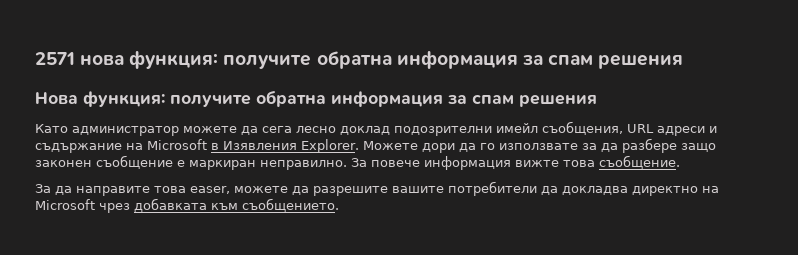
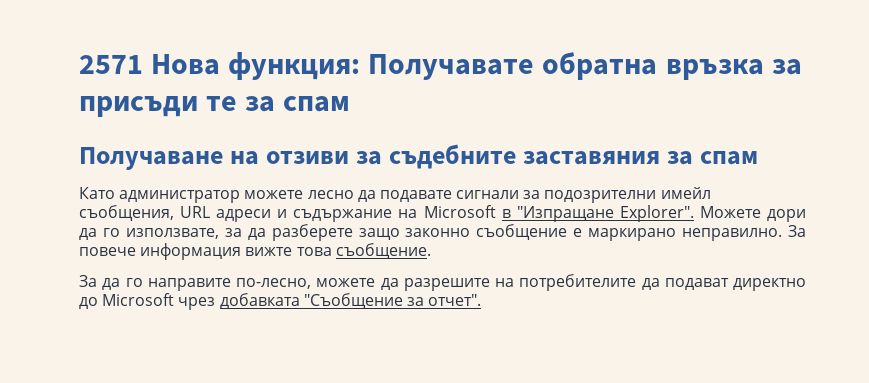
- 2571 нова функция: получите обратна информация за спам решения
- Нова функция: получите обратна информация за спам решения
+ 2571 Нова функция: Получавате обратна връзка за присъди те за спам
+ Получаване на отзиви за съдебните заставяния за спам
- Като администратор можете да сега лесно доклад подозрителни имейл съобщения, URL адреси и съдържание на Microsoft в Изявления Explorer.
+ Като администратор можете лесно да подавате сигнали за подозрителни имейл съобщения, URL адреси и съдържание на Microsoft в "Изпращане Explorer".
- Можете дори да го използвате за да разбере защо законен съобщение е маркиран неправилно.
+ Можете дори да го използвате, за да разберете защо законно съобщение е маркирано неправилно.
- За да направите това easer, можете да разрешите вашите потребители да докладва директно на Microsoft чрез добавката към съобщението.
+ За да го направите по-лесно, можете да разрешите на потребителите да подават директно до Microsoft чрез добавката "Съобщение за отчет".

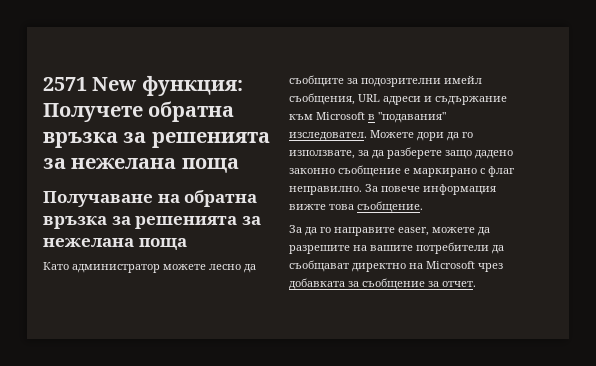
- 2571 Нова функция: Получавате обратна връзка за присъди те за спам
- Получаване на отзиви за съдебните заставяния за спам
+ 2571 New функция: Получете обратна връзка за решенията за нежелана поща
+ Получаване на обратна връзка за решенията за нежелана поща
- Като администратор можете лесно да подавате сигнали за подозрителни имейл съобщения, URL адреси и съдържание на Microsoft в "Изпращане Explorer".
+ Като администратор можете лесно да съобщите за подозрителни имейл съобщения, URL адреси и съдържание към Microsoft в "подавания" изследовател.
- Можете дори да го използвате, за да разберете защо законно съобщение е маркирано неправилно.
+ Можете дори да го използвате, за да разберете защо дадено законно съобщение е маркирано с флаг неправилно.
- За да го направите по-лесно, можете да разрешите на потребителите да подават директно до Microsoft чрез добавката "Съобщение за отчет".
+ За да го направите easer, можете да разрешите на вашите потребители да съобщават директно на Microsoft чрез добавката за съобщение за отчет.

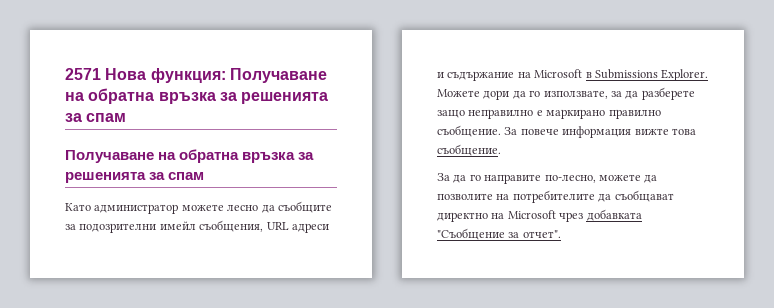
- 2571 New функция: Получете обратна връзка за решенията за нежелана поща
- Получаване на обратна връзка за решенията за нежелана поща
+ 2571 Нова функция: Получаване на обратна връзка за решенията за спам
+ Получаване на обратна връзка за решенията за спам
- Като администратор можете лесно да съобщите за подозрителни имейл съобщения, URL адреси и съдържание към Microsoft в "подавания" изследовател.
+ Като администратор можете лесно да съобщите за подозрителни имейл съобщения, URL адреси и съдържание на Microsoft в Submissions Explorer.
- Можете дори да го използвате, за да разберете защо дадено законно съобщение е маркирано с флаг неправилно.
+ Можете дори да го използвате, за да разберете защо неправилно е маркирано правилно съобщение.
- За да го направите easer, можете да разрешите на вашите потребители да съобщават директно на Microsoft чрез добавката за съобщение за отчет.
+ За да го направите по-лесно, можете да позволите на потребителите да съобщават директно на Microsoft чрез добавката "Съобщение за отчет".

